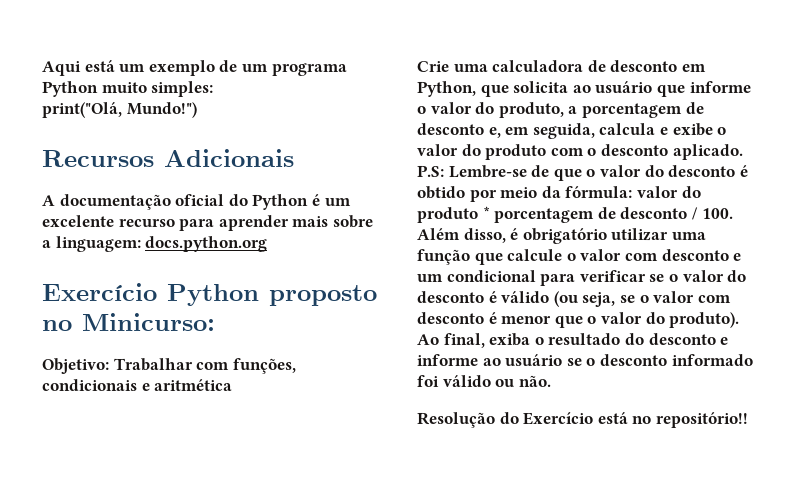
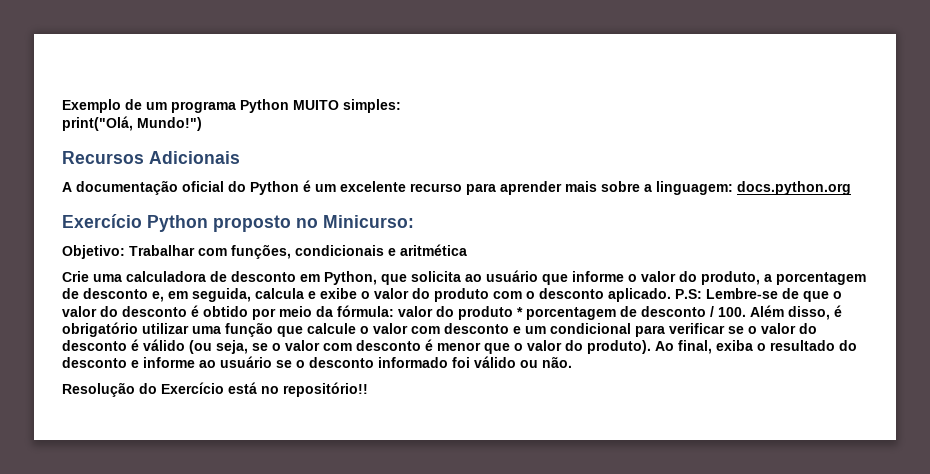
- Aqui está um exemplo de um programa Python muito simples:
+ Exemplo de um programa Python MUITO simples:

